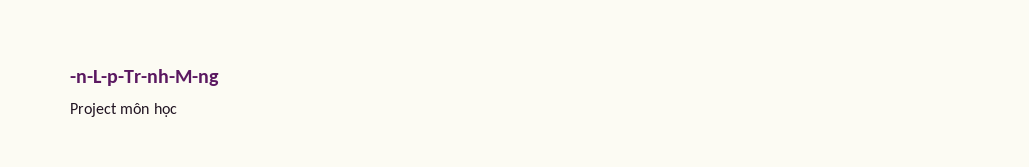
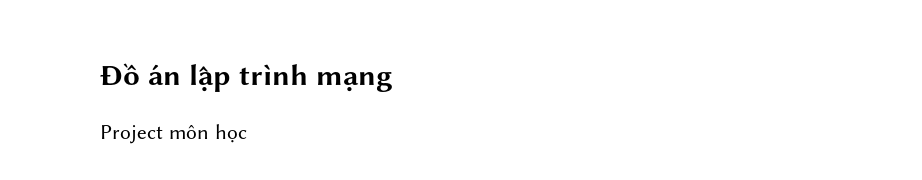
- -n-L-p-Tr-nh-M-ng
+ Đồ án lập trình mạng

